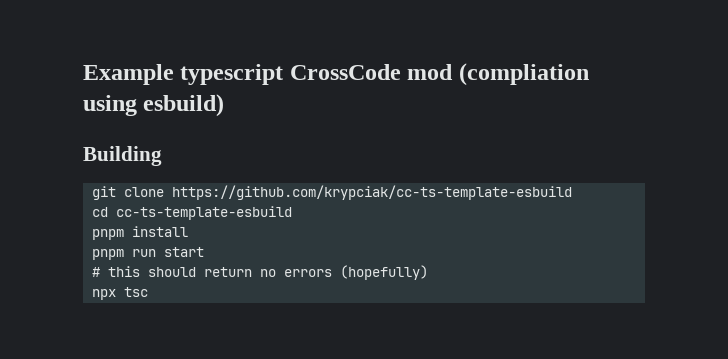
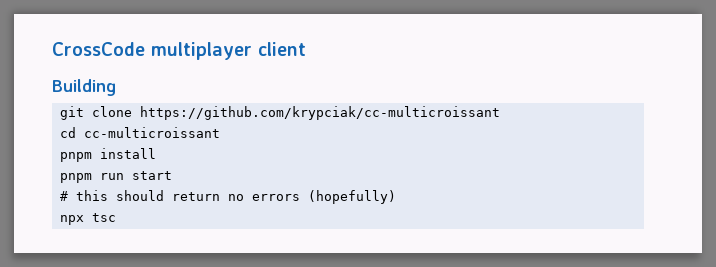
- Example typescript CrossCode mod (compliation using esbuild)
+ CrossCode multiplayer client
- git clone https://github.com/krypciak/cc-ts-template-esbuild
+ git clone https://github.com/krypciak/cc-multicroissant
- cd cc-ts-template-esbuild
+ cd cc-multicroissant

